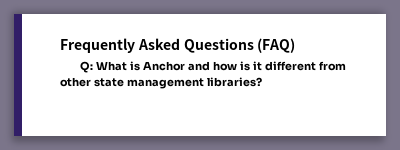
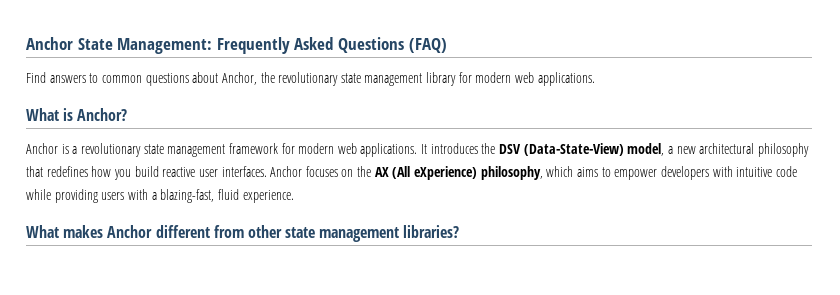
- Frequently Asked Questions (FAQ)
+ Anchor State Management: Frequently Asked Questions (FAQ)
- Q: What is Anchor and how is it different from other state management libraries?
+ Find answers to common questions about Anchor, the revolutionary state management library for modern web applications.
+ What is Anchor?
+ Anchor is a revolutionary state management framework for modern web applications. It introduces the DSV (Data-State-View) model, a new architectural philosophy that redefines how you build reactive user interfaces. Anchor focuses on the AX (All eXperience) philosophy, which aims to empower developers with intuitive code while providing users with a blazing-fast, fluid experience.
+ What makes Anchor different from other state management libraries?

